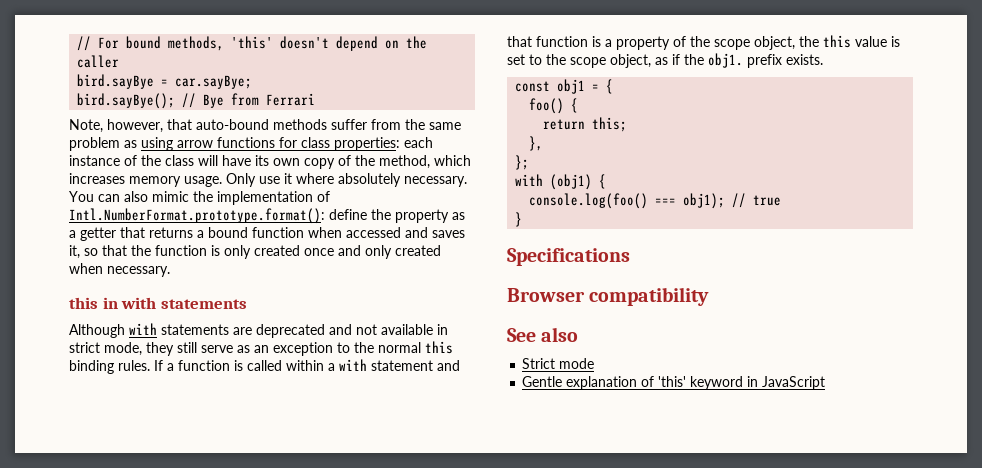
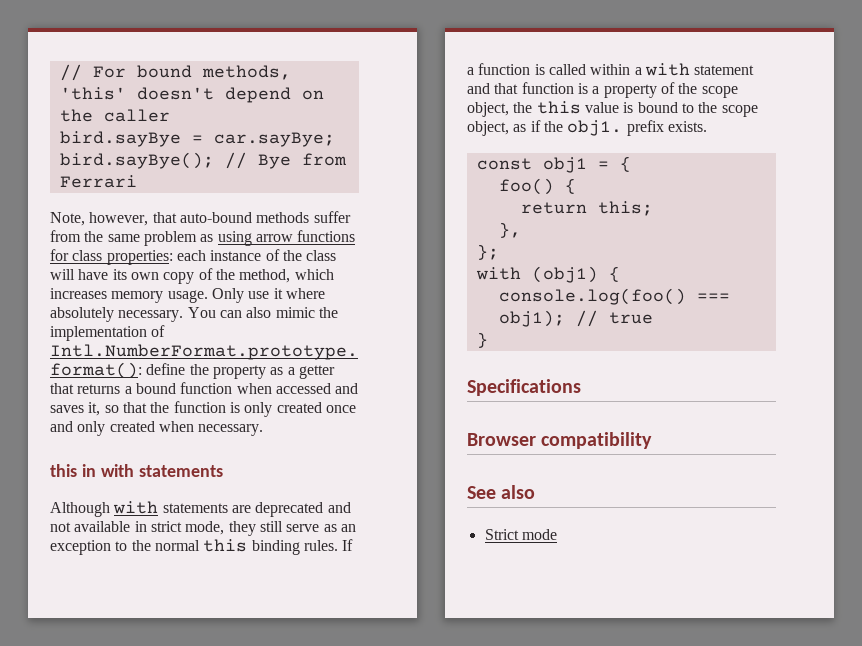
- If a function is called within a with statement and that function is a property of the scope object, the this value is set to the scope object, as if the obj1. prefix exists.
+ If a function is called within a with statement and that function is a property of the scope object, the this value is bound to the scope object, as if the obj1. prefix exists.
- Gentle explanation of 'this' keyword in JavaScript

